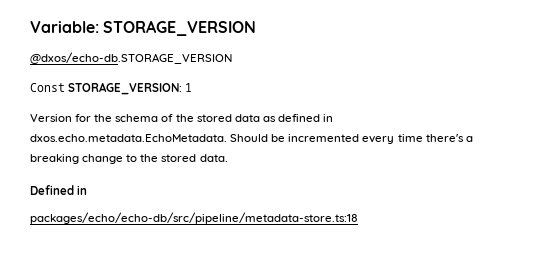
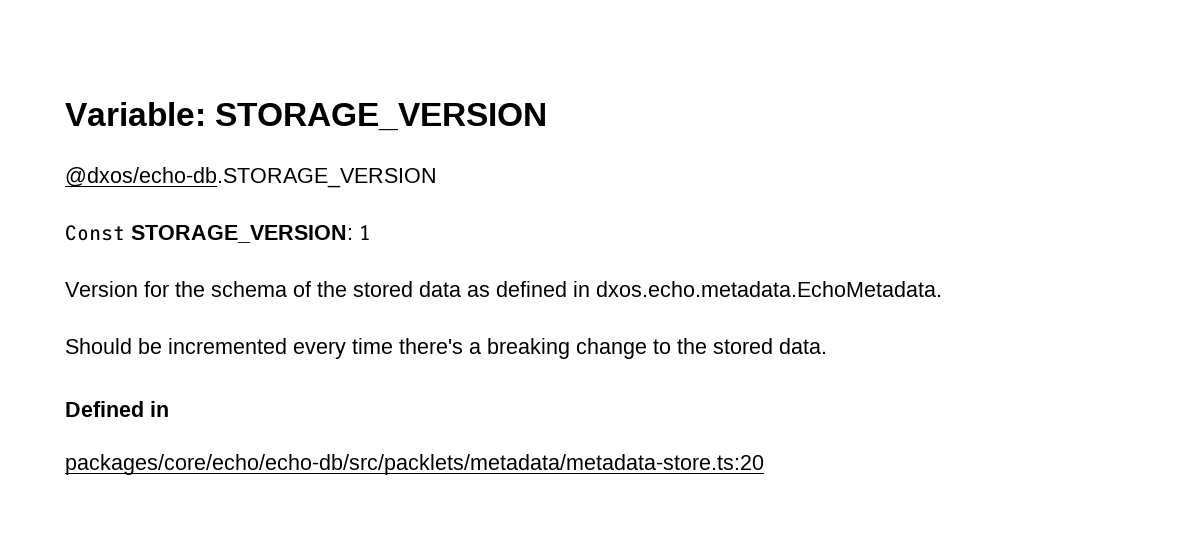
- Version for the schema of the stored data as defined in dxos.echo.metadata.EchoMetadata. Should be incremented every time there's a breaking change to the stored data.
+ Version for the schema of the stored data as defined in dxos.echo.metadata.EchoMetadata.
+ Should be incremented every time there's a breaking change to the stored data.
- packages/echo/echo-db/src/pipeline/metadata-store.ts:18
+ packages/core/echo/echo-db/src/packlets/metadata/metadata-store.ts:20

